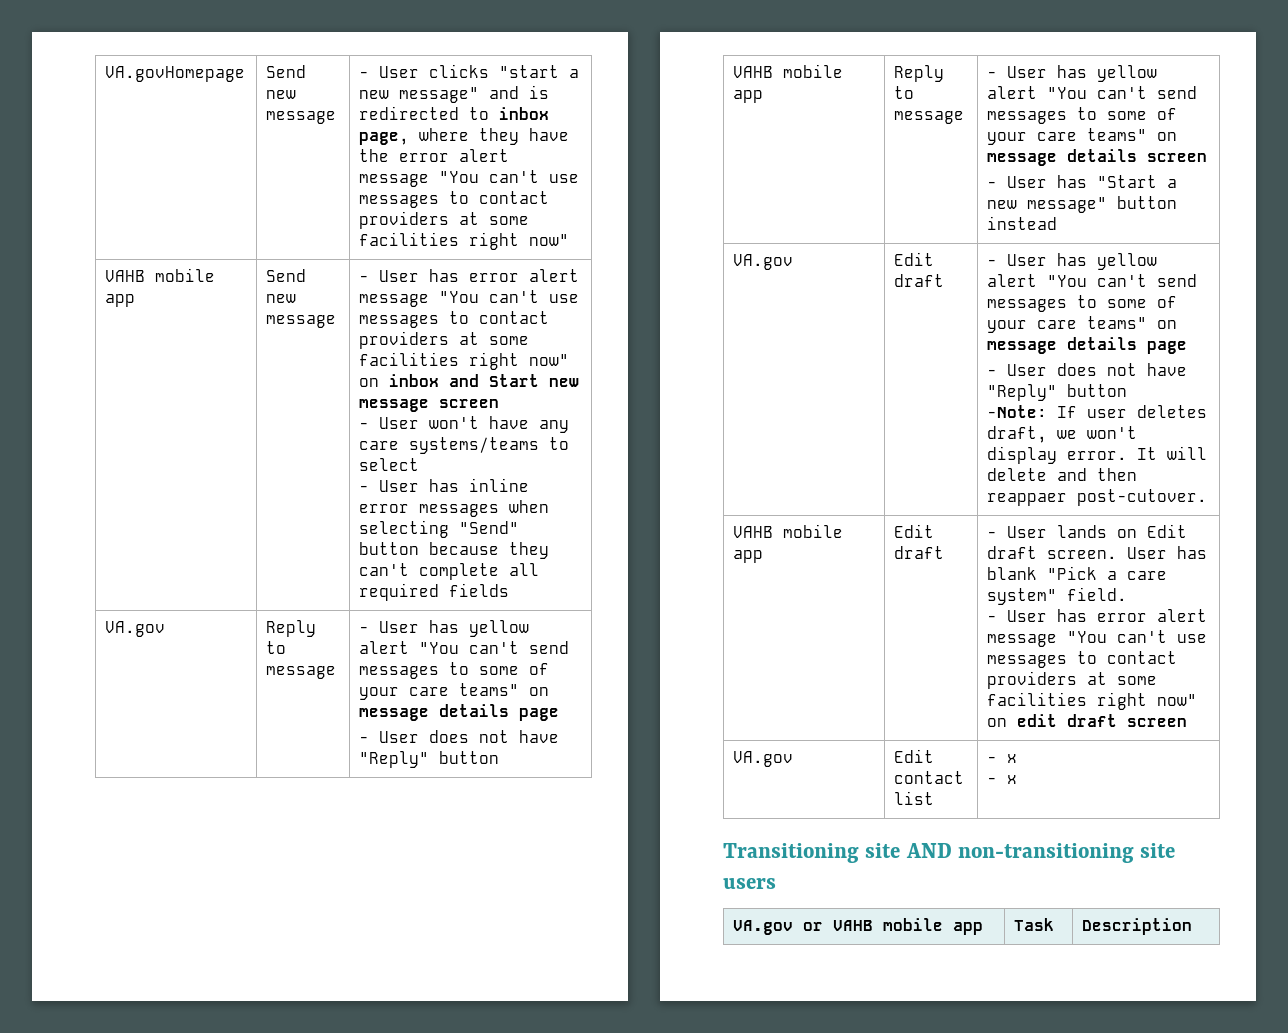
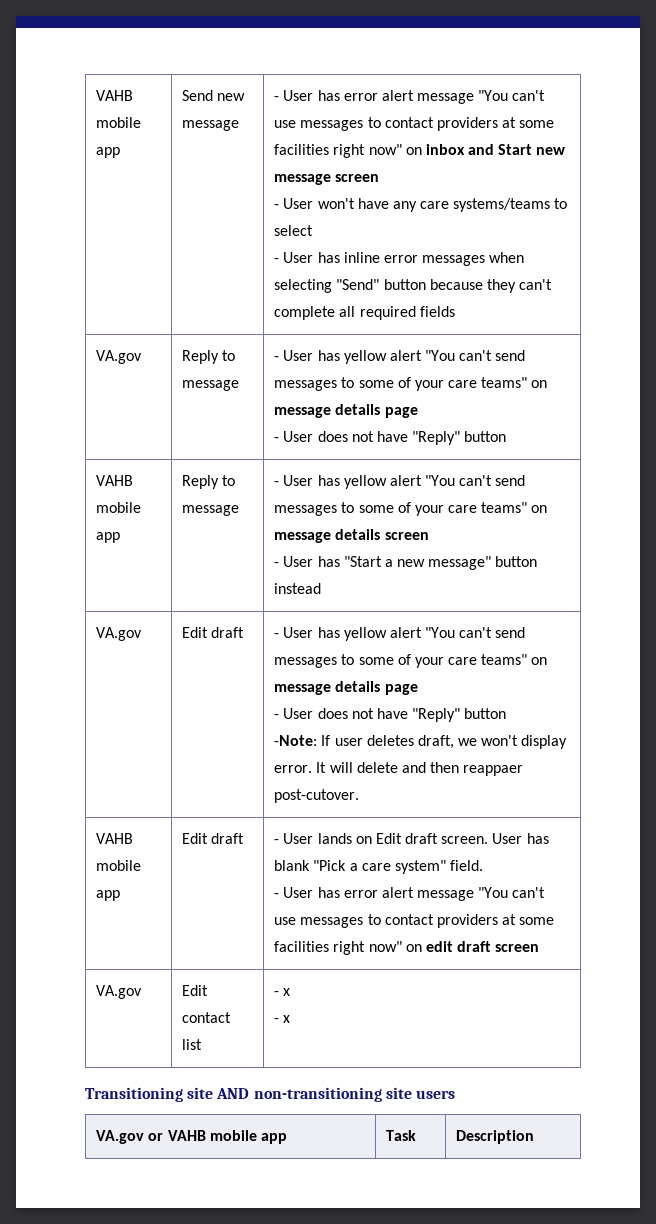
- VA.govHomepage | Send new message | - User clicks "start a new message" and is redirected to inbox page, where they have the error alert message "You can't use messages to contact providers at some facilities right now"

